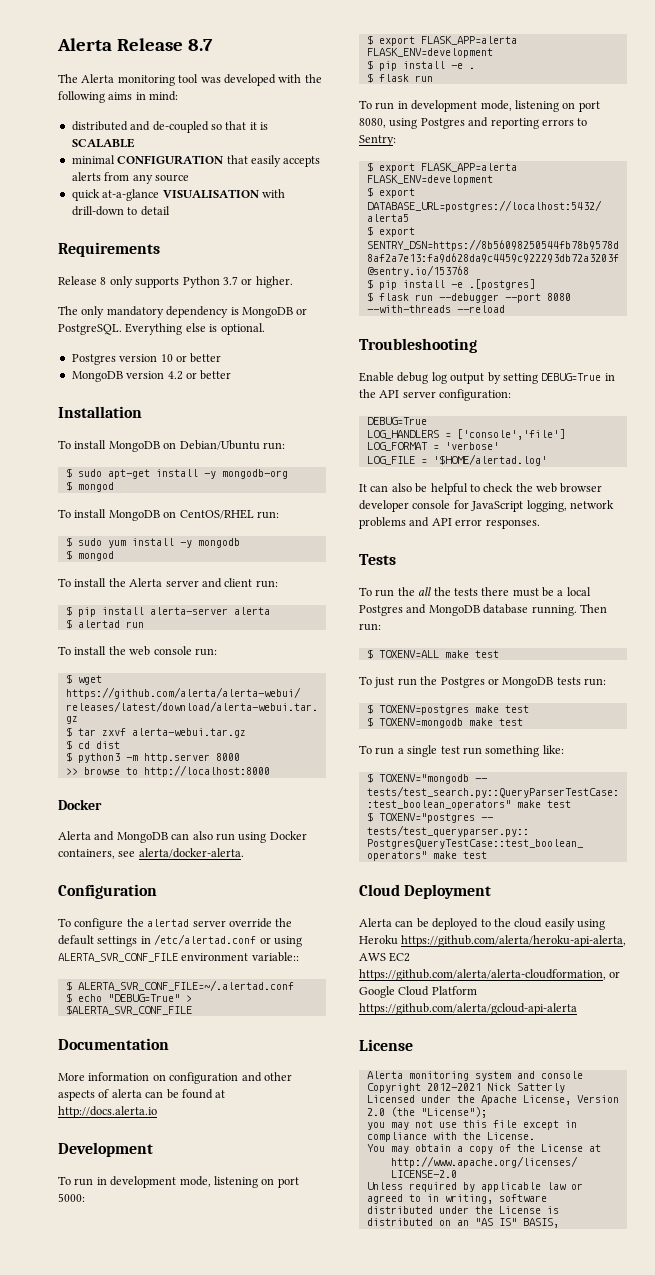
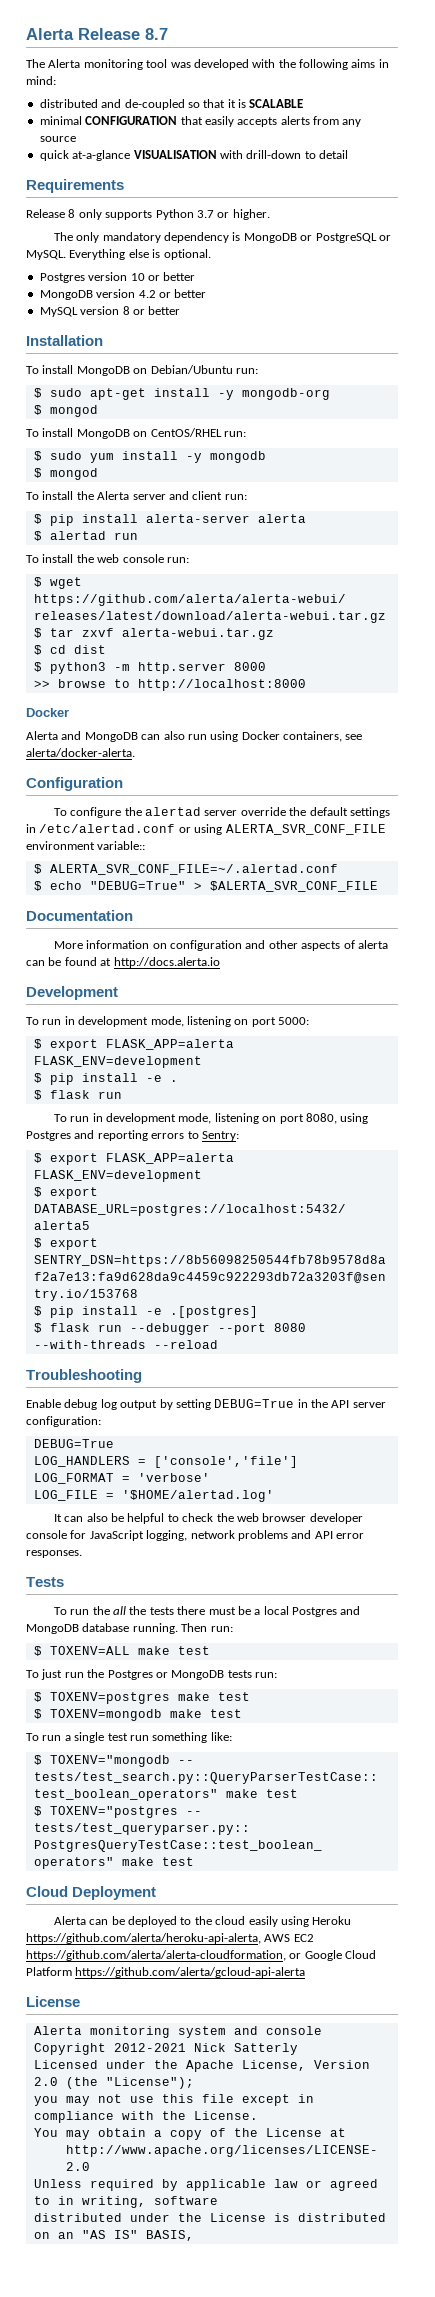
- The only mandatory dependency is MongoDB or PostgreSQL.
+ The only mandatory dependency is MongoDB or PostgreSQL or MySQL.
+ MySQL version 8 or better

